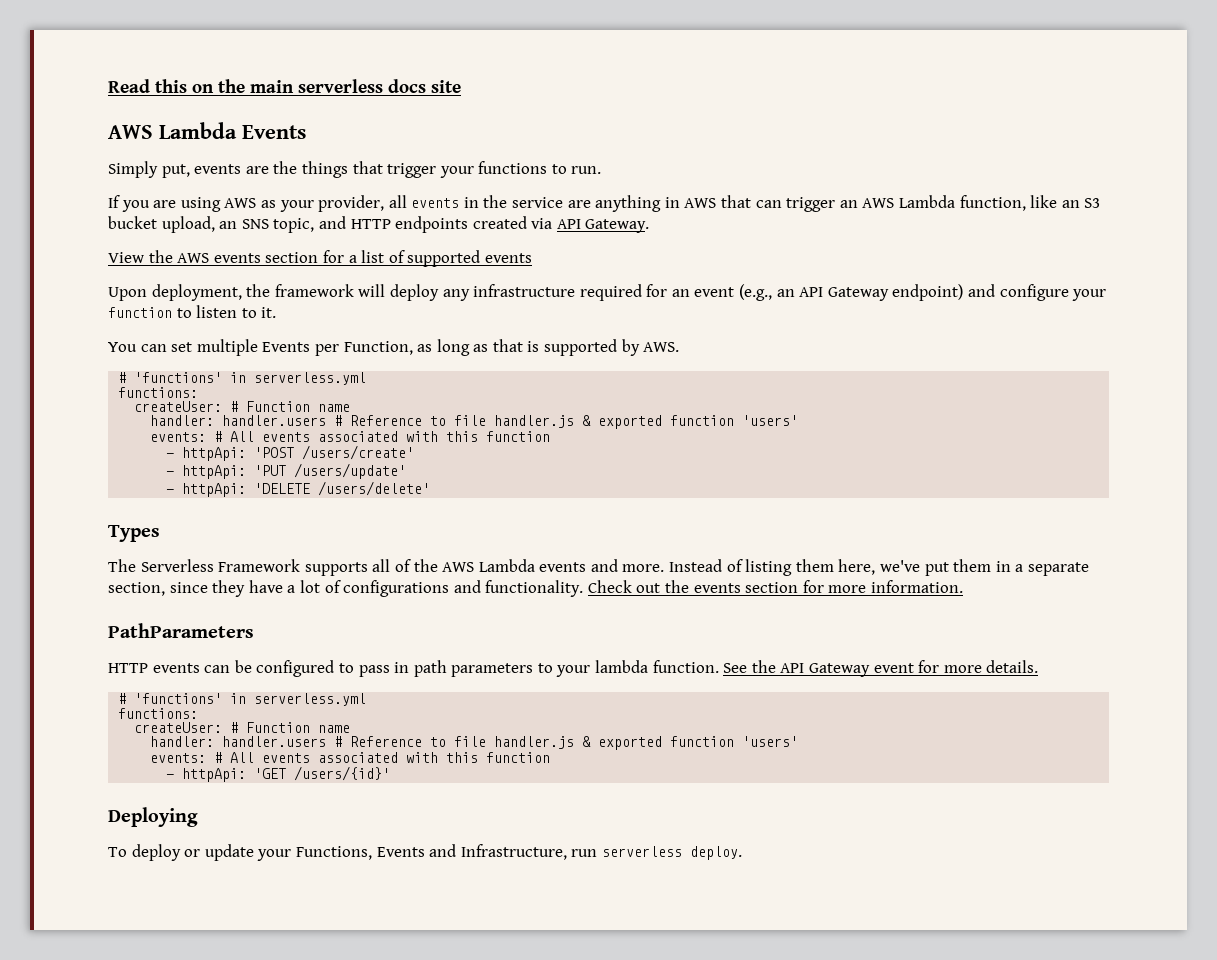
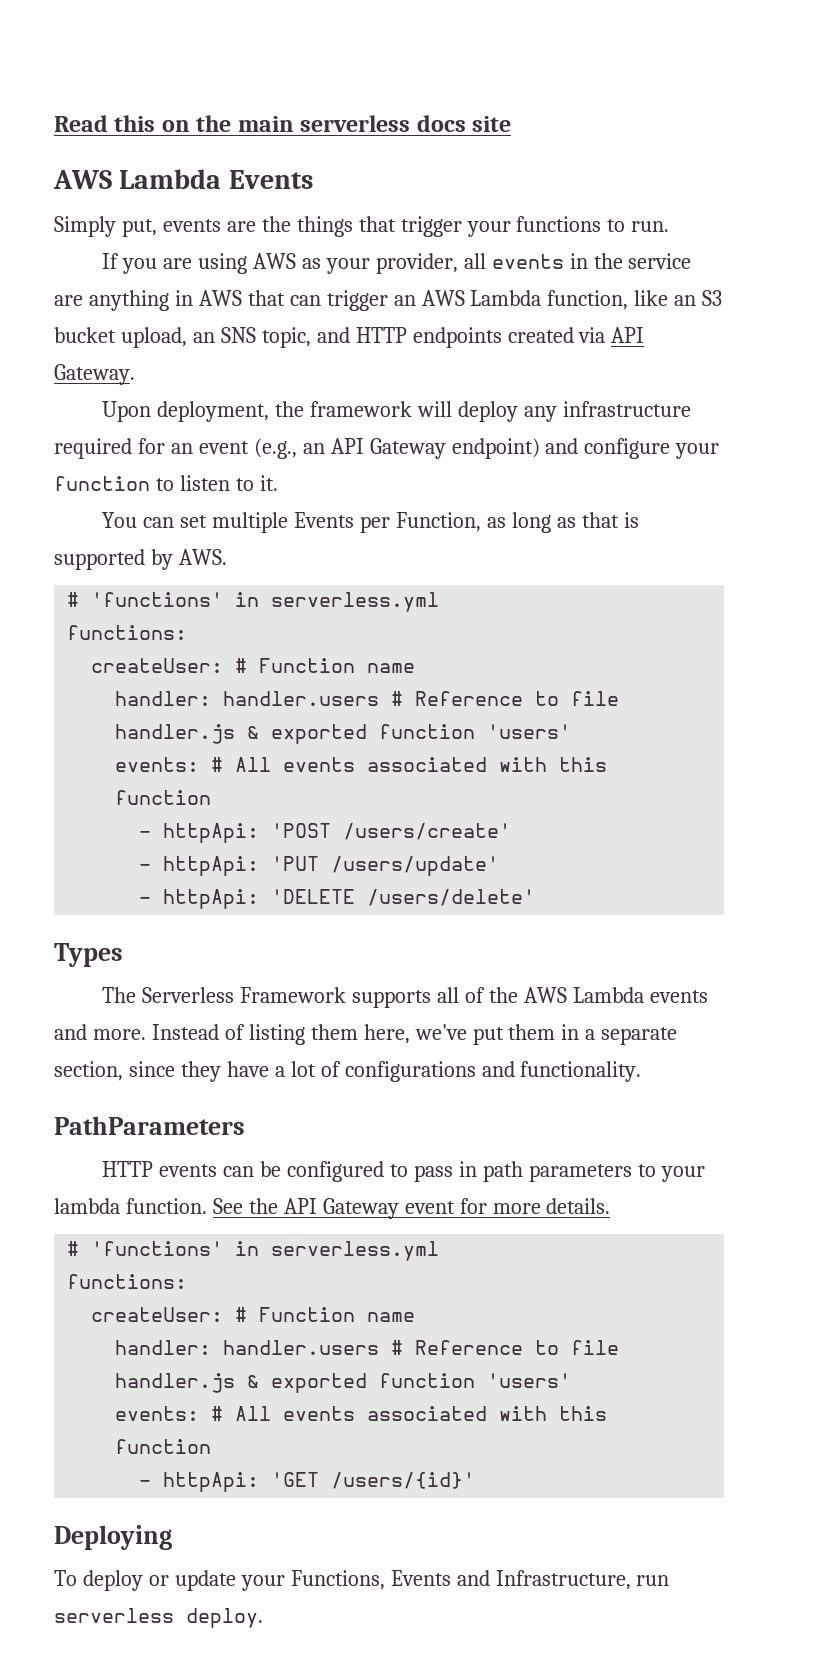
- View the AWS events section for a list of supported events
- Check out the events section for more information.

